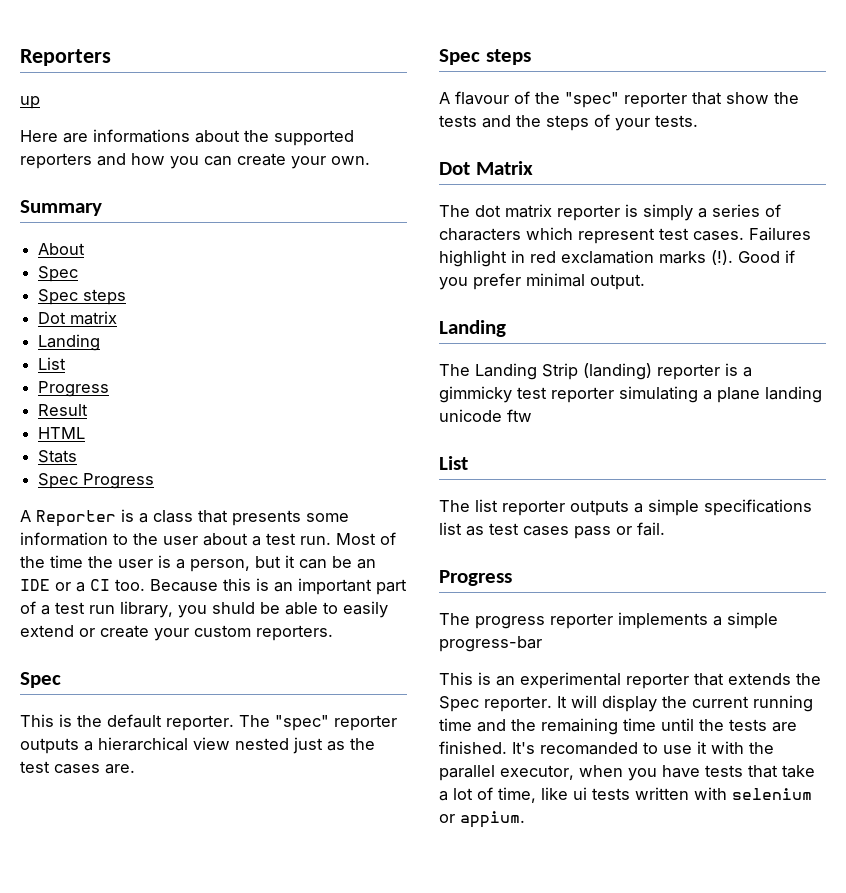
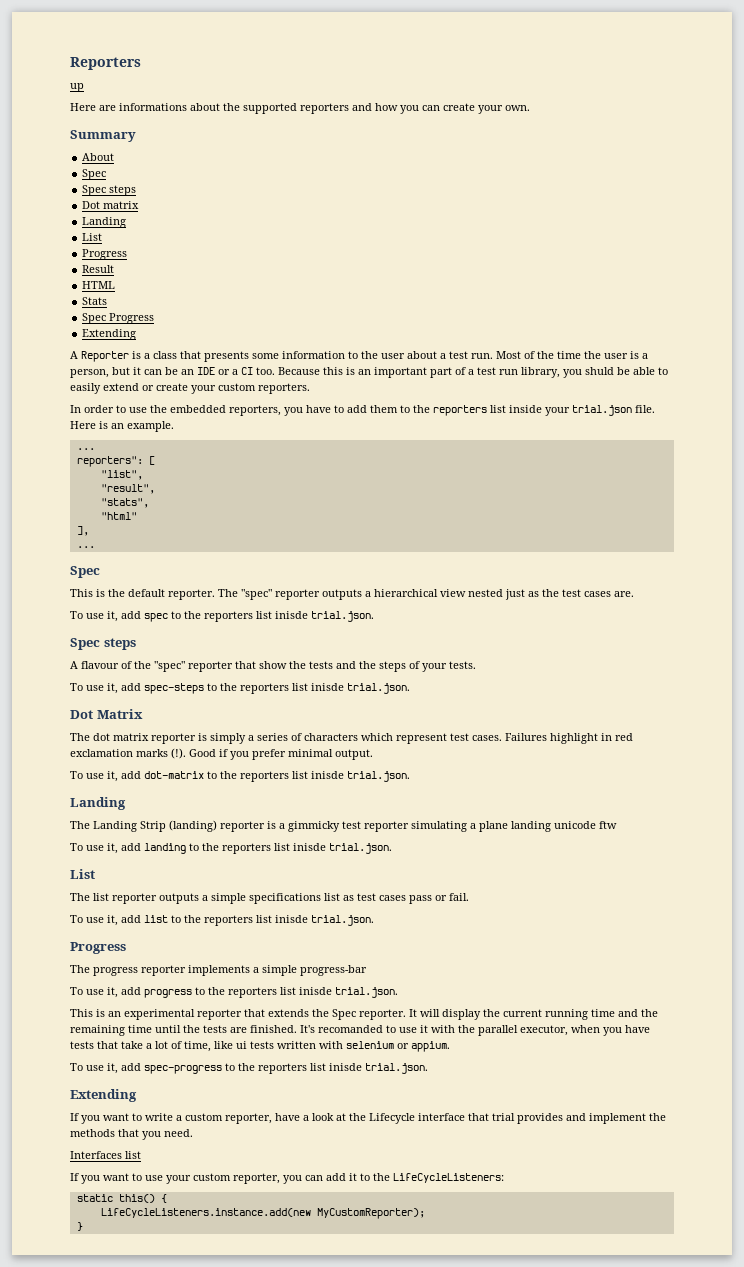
  Spec Progress
+ Extending
+ In order to use the embedded reporters, you have to add them to the reporters list inside your trial.json file. Here is an example.
+ ...
+ reporters": [
+ "list",
+ "result",
+ "stats",
+ "html"
+ ],
+ ...
+ To use it, add spec to the reporters list inisde trial.json.
+ To use it, add spec-steps to the reporters list inisde trial.json.
+ To use it, add dot-matrix to the reporters list inisde trial.json.
+ To use it, add landing to the reporters list inisde trial.json.
+ To use it, add list to the reporters list inisde trial.json.
+ To use it, add progress to the reporters list inisde trial.json.
+ To use it, add spec-progress to the reporters list inisde trial.json.
+ Extending
+ If you want to write a custom reporter, have a look at the Lifecycle interface that trial provides and implement the methods that you need.
+ Interfaces list
+ If you want to use your custom reporter, you can add it to the LifeCycleListeners:
+ static this() {
+ LifeCycleListeners.instance.add(new MyCustomReporter);
+ }

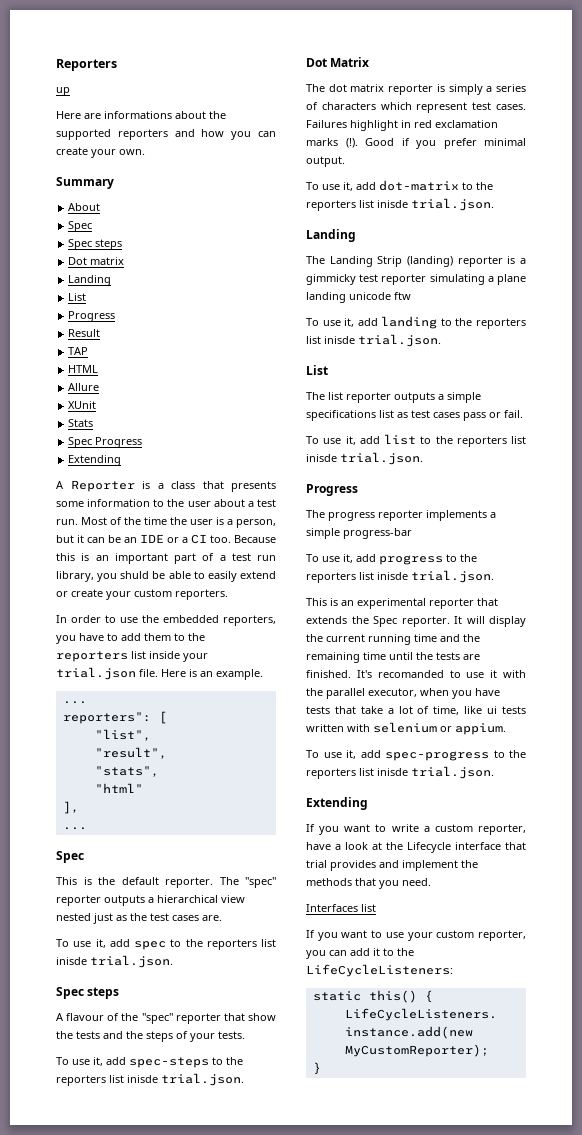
+ TAP
+ Allure
+ XUnit

